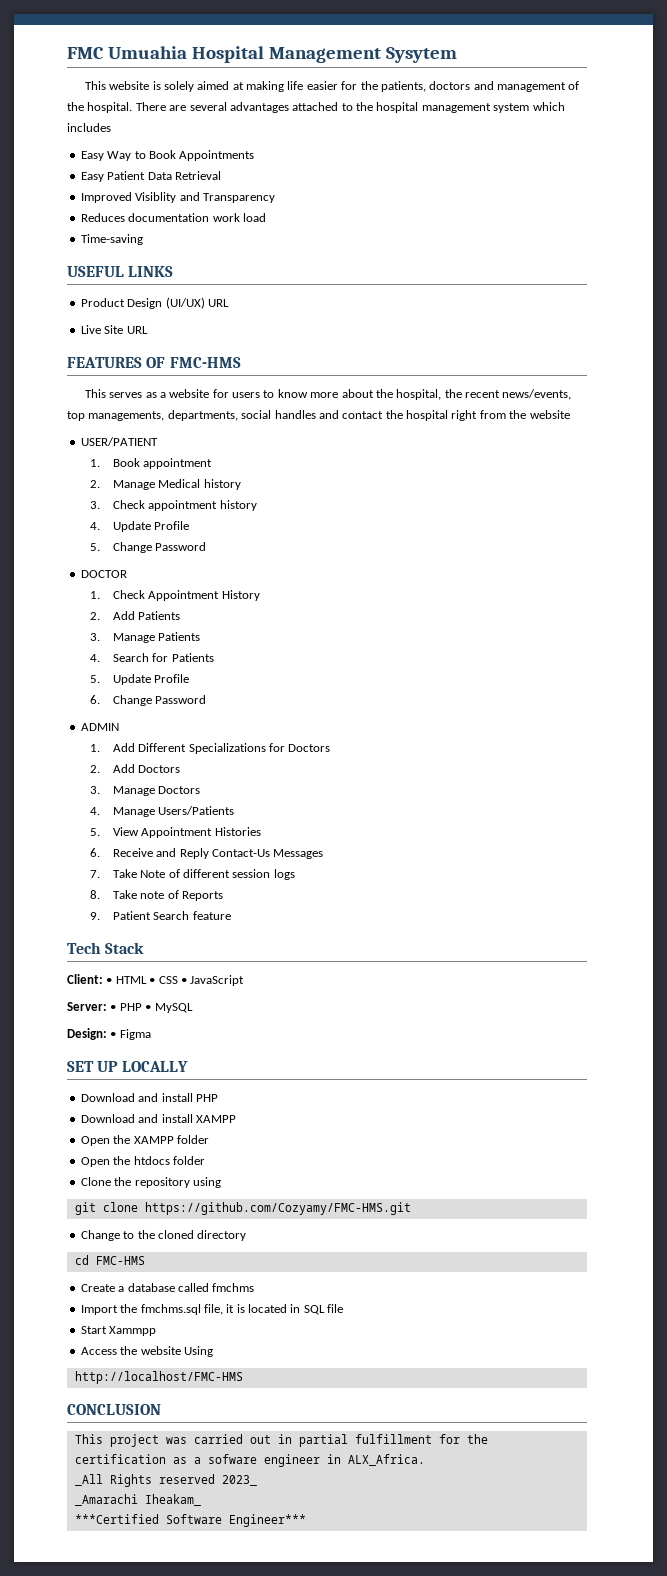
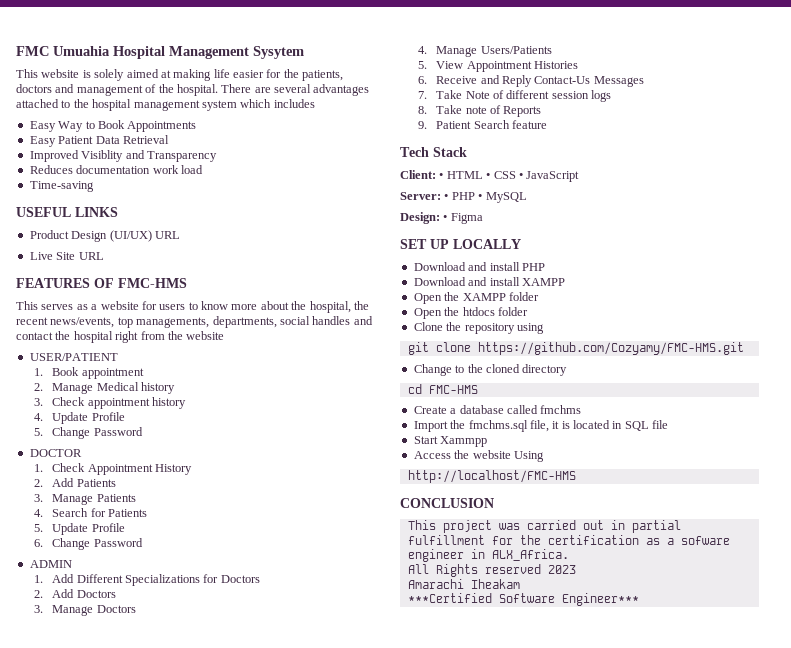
- _All Rights reserved 2023_
- _Amarachi Iheakam_
+ All Rights reserved 2023
+ Amarachi Iheakam

